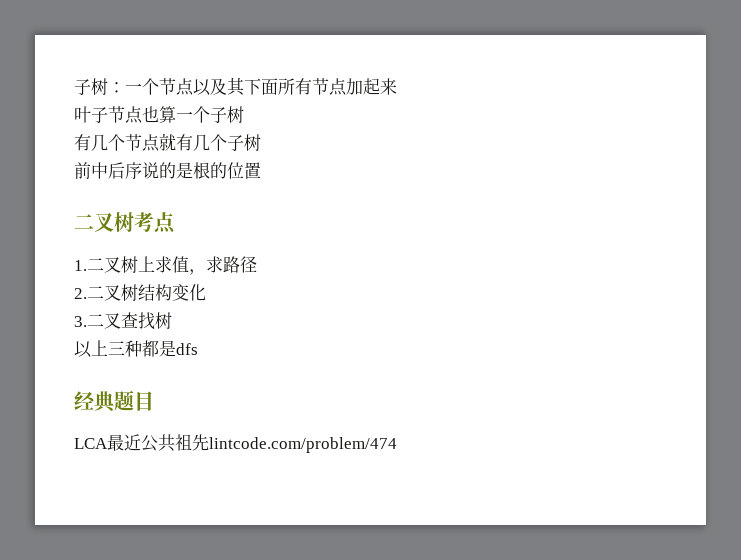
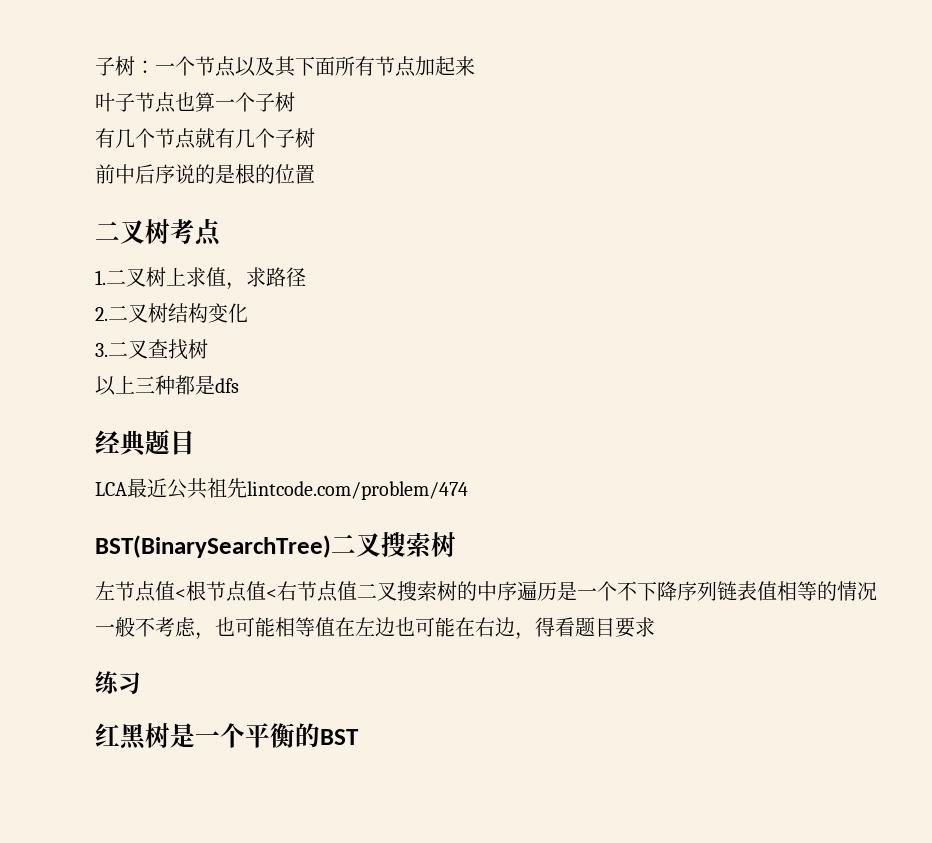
+ BST(BinarySearchTree)二叉搜索树
+ 左节点值<根节点值<右节点值二叉搜索树的中序遍历是一个不下降序列链表值相等的情况一般不考虑，也可能相等值在左边也可能在右边，得看题目要求
+ 练习
+ 红黑树是一个平衡的BST

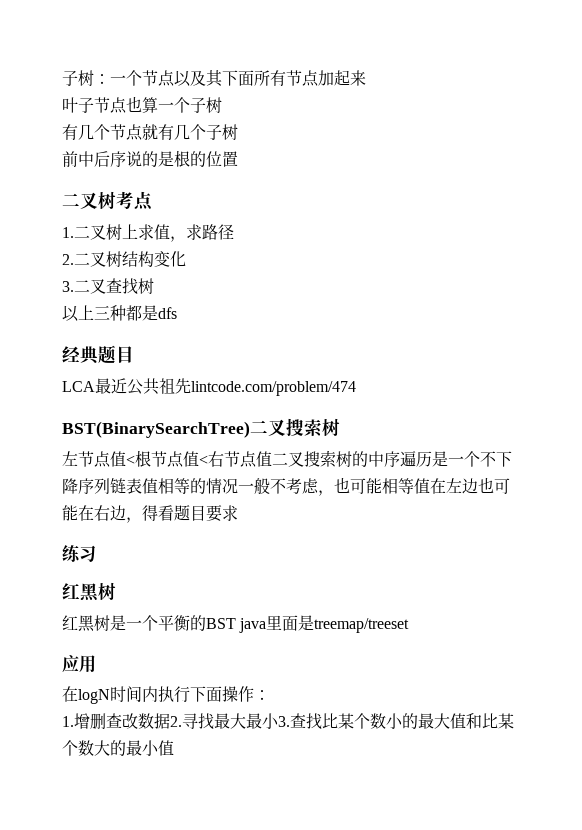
  练习
- 红黑树是一个平衡的BST
+ 红黑树
+ 红黑树是一个平衡的BST java里面是treemap/treeset
+ 应用
+ 在logN时间内执行下面操作：
+ 1.增删查改数据2.寻找最大最小3.查找比某个数小的最大值和比某个数大的最小值

